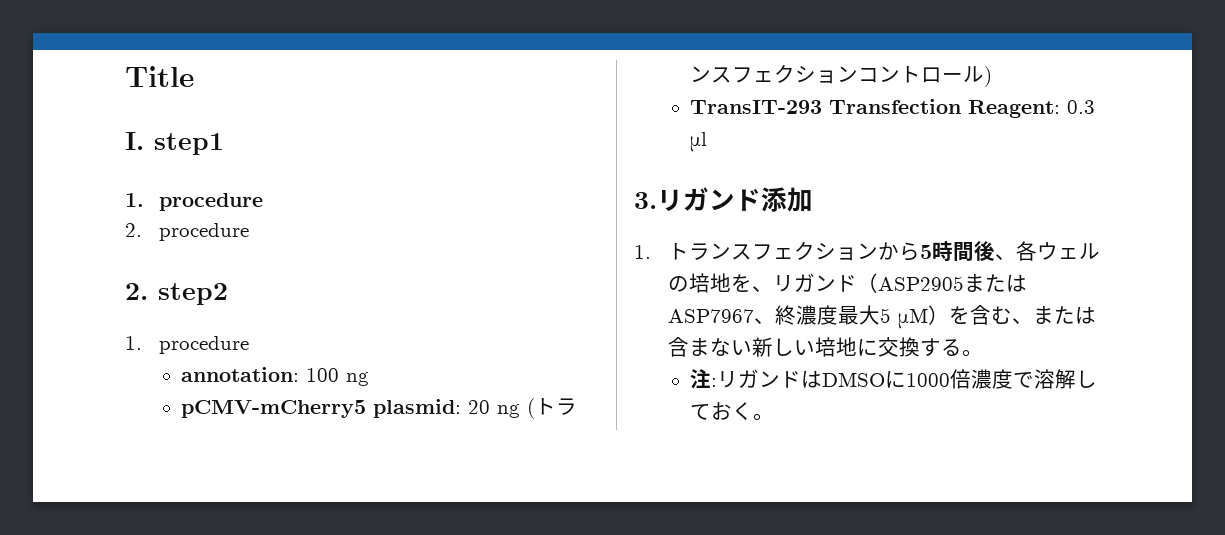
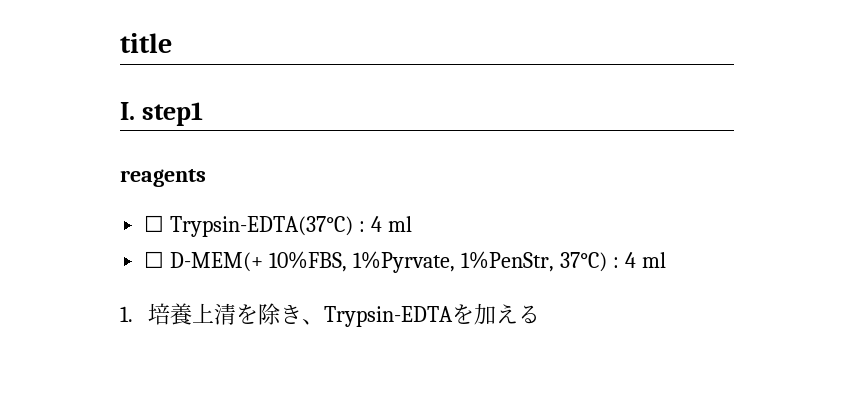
- Title
+ title
  I. step1
- 1. procedure
- 2. procedure
- 2. step2
- 1. procedure
- annotation: 100 ng
- pCMV-mCherry5 plasmid: 20 ng (トランスフェクションコントロール)
- TransIT-293 Transfection Reagent: 0.3 μl
- 3.リガンド添加
- 1.トランスフェクションから5時間後、各ウェルの培地を、リガンド（ASP2905またはASP7967、終濃度最大5 μM）を含む、または含まない新しい培地に交換する。
- 注:リガンドはDMSOに1000倍濃度で溶解しておく。
+ reagents
+ ☐ Trypsin-EDTA(37°C) : 4 ml
+ ☐ D-MEM(+ 10%FBS, 1%Pyrvate, 1%PenStr, 37°C) : 4 ml
+ 1.培養上清を除き、Trypsin-EDTAを加える

